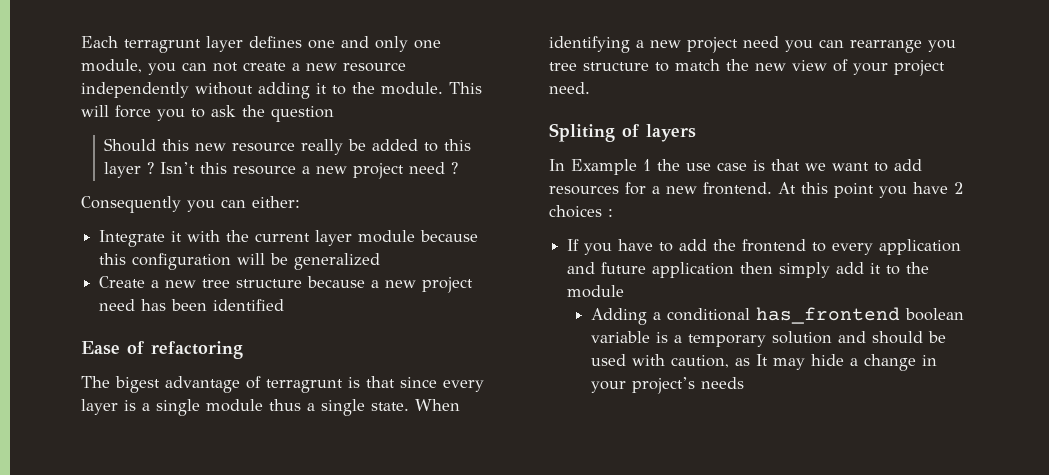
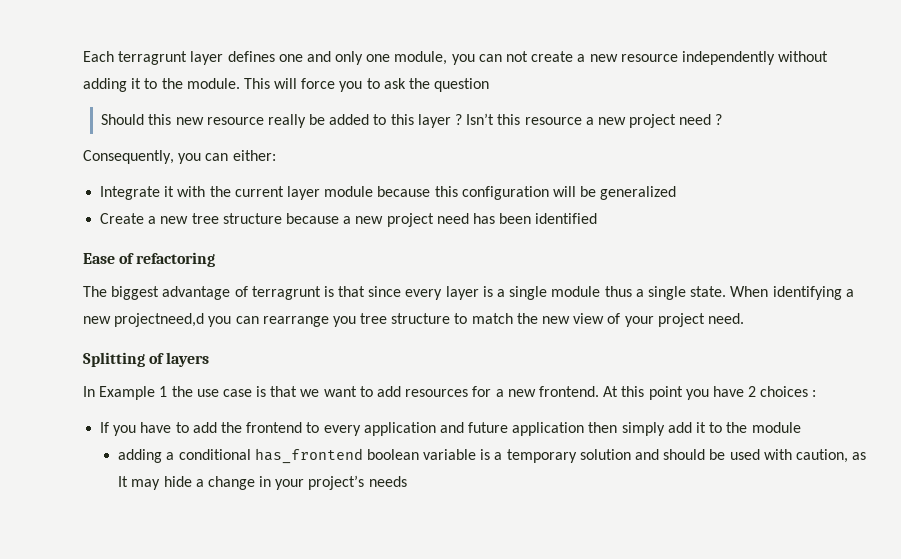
- Consequently you can either:
+ Consequently, you can either:
- The bigest advantage of terragrunt is that since every layer is a single module thus a single state.
+ The biggest advantage of terragrunt is that since every layer is a single module thus a single state.
- When identifying a new project need you can rearrange you tree structure to match the new view of your project need.
+ When identifying a new projectneed,d you can rearrange you tree structure to match the new view of your project need.
- Spliting of layers
+ Splitting of layers
- Adding a conditional has_frontend boolean variable is a temporary solution and should be used with caution, as It may hide a change in your project’s needs
+ adding a conditional has_frontend boolean variable is a temporary solution and should be used with caution, as It may hide a change in your project’s needs

